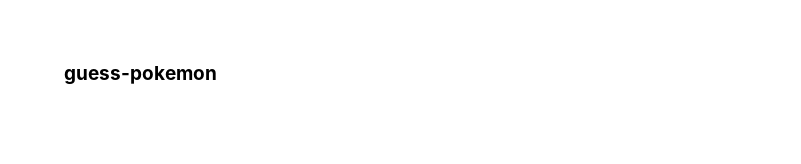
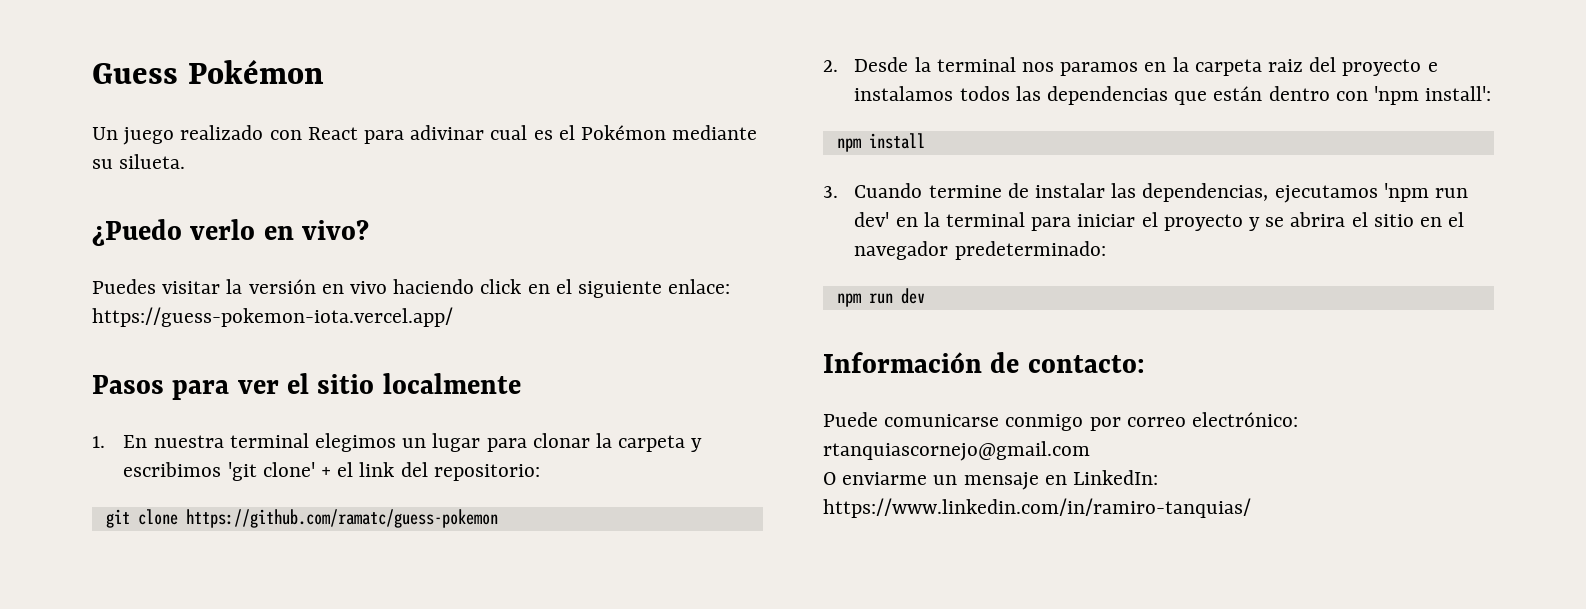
- guess-pokemon
+ Guess Pokémon
+ Un juego realizado con React para adivinar cual es el Pokémon mediante su silueta.
+ ¿Puedo verlo en vivo?
+ Puedes visitar la versión en vivo haciendo click en el siguiente enlace: https://guess-pokemon-iota.vercel.app/
+ Pasos para ver el sitio localmente
+ 1. En nuestra terminal elegimos un lugar para clonar la carpeta y escribimos 'git clone' + el link del repositorio:
+ git clone https://github.com/ramatc/guess-pokemon
+ 2. Desde la terminal nos paramos en la carpeta raiz del proyecto e instalamos todos las dependencias que están dentro con 'npm install':
+ npm install
+ 3. Cuando termine de instalar las dependencias, ejecutamos 'npm run dev' en la terminal para iniciar el proyecto y se abrira el sitio en el navegador predeterminado:
+ npm run dev
+ Información de contacto:
+ Puede comunicarse conmigo por correo electrónico: rtanquiascornejo@gmail.com
+ O enviarme un mensaje en LinkedIn: https://www.linkedin.com/in/ramiro-tanquias/

